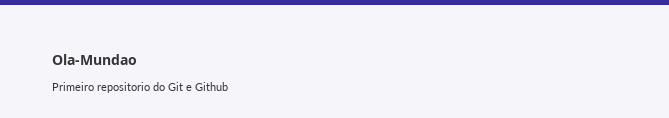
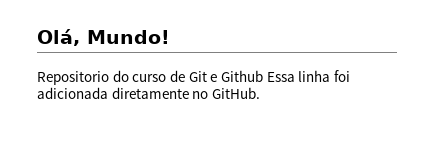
- Ola-Mundao
- Primeiro repositorio do Git e Github
+ Olá, Mundo!
+ Repositorio do curso de Git e Github Essa linha foi adicionada diretamente no GitHub.

